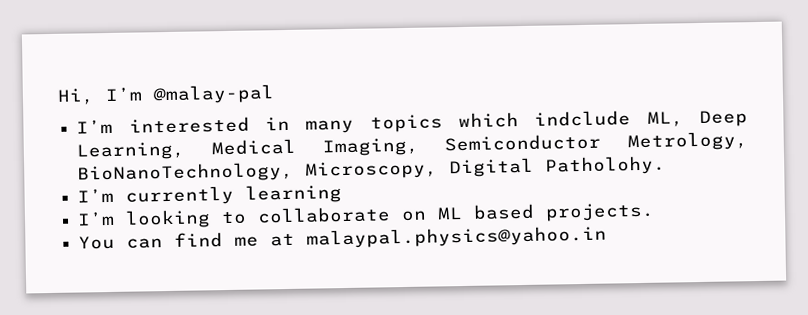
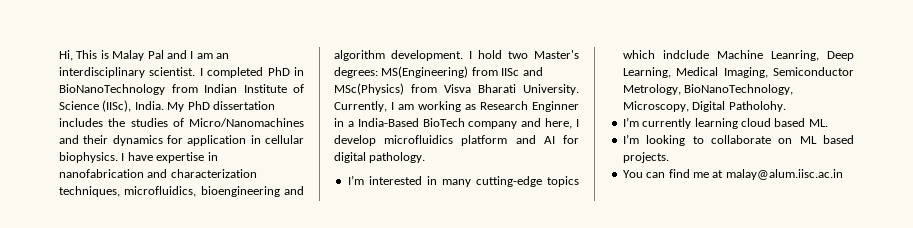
- Hi, I’m @malay-pal
+ Hi, This is Malay Pal and I am an interdisciplinary scientist. I completed PhD in BioNanoTechnology from Indian Institute of Science (IISc), India. My PhD dissertation includes the studies of Micro/Nanomachines and their dynamics for application in cellular biophysics. I have expertise in nanofabrication and characterization techniques, microfluidics, bioengineering and algorithm development. I hold two Master's degrees: MS(Engineering) from IISc and MSc(Physics) from Visva Bharati University. Currently, I am working as Research Enginner in a India-Based BioTech company and here, I develop microfluidics platform and AI for digital pathology.
- I’m interested in many topics which indclude ML, Deep Learning, Medical Imaging, Semiconductor Metrology, BioNanoTechnology, Microscopy, Digital Patholohy.
+ I’m interested in many cutting-edge topics which indclude Machine Leanring, Deep Learning, Medical Imaging, Semiconductor Metrology, BioNanoTechnology, Microscopy, Digital Patholohy.
- I’m currently learning
+ I’m currently learning cloud based ML.
- You can find me at malaypal.physics@yahoo.in
+ You can find me at malay@alum.iisc.ac.in

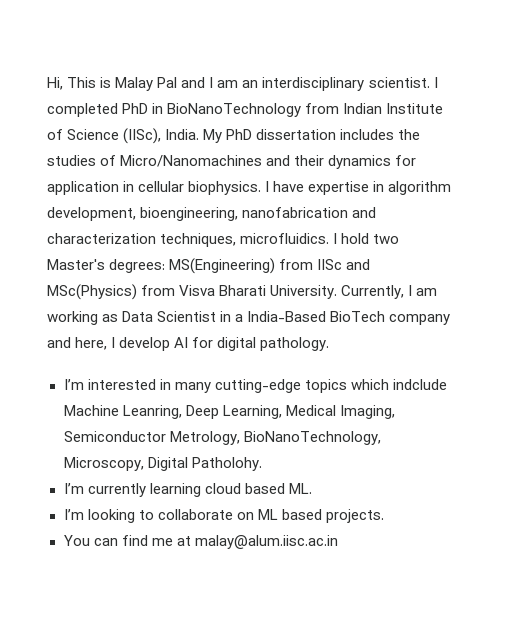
- I have expertise in nanofabrication and characterization techniques, microfluidics, bioengineering and algorithm development.
+ I have expertise in algorithm development, bioengineering, nanofabrication and characterization techniques, microfluidics.
- Currently, I am working as Research Enginner in a India-Based BioTech company and here, I develop microfluidics platform and AI for digital pathology.
+ Currently, I am working as Data Scientist in a India-Based BioTech company and here, I develop AI for digital pathology.

